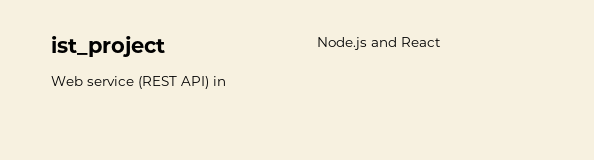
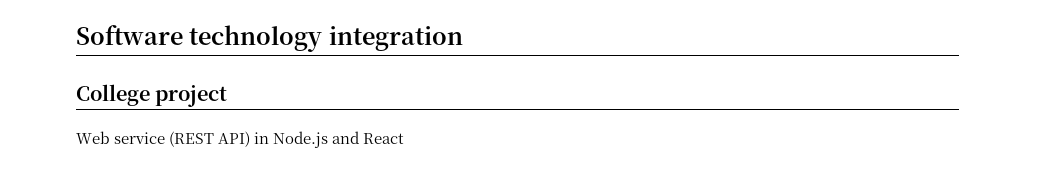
- ist_project
+ Software technology integration
+ College project

